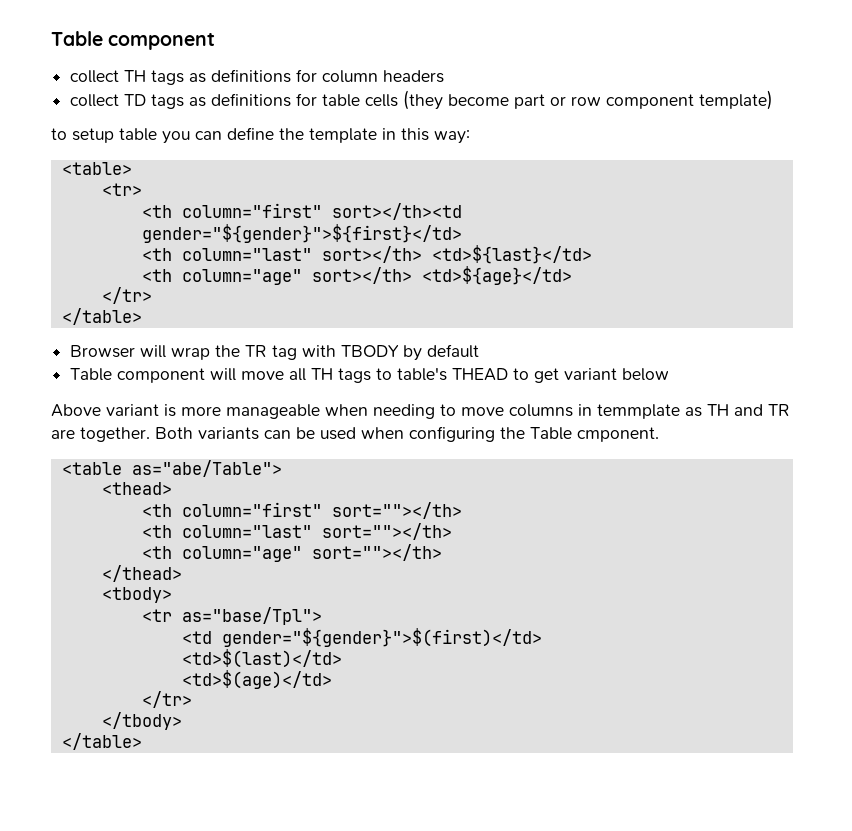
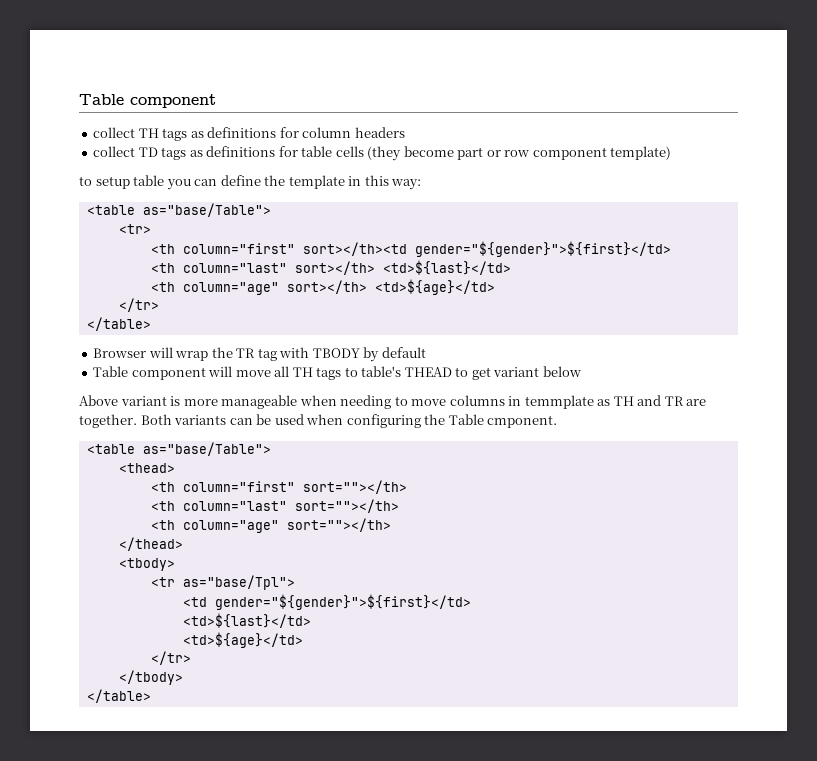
  to setup table you can define the template in this way:
- <table>
+ <table as="base/Table">
  Both variants can be used when configuring the Table cmponent.
- <table as="abe/Table">
+ <table as="base/Table">
- <td gender="${gender}">$(first)</td>
- <td>$(last)</td>
- <td>$(age)</td>
+ <td gender="${gender}">${first}</td>
+ <td>${last}</td>
+ <td>${age}</td>

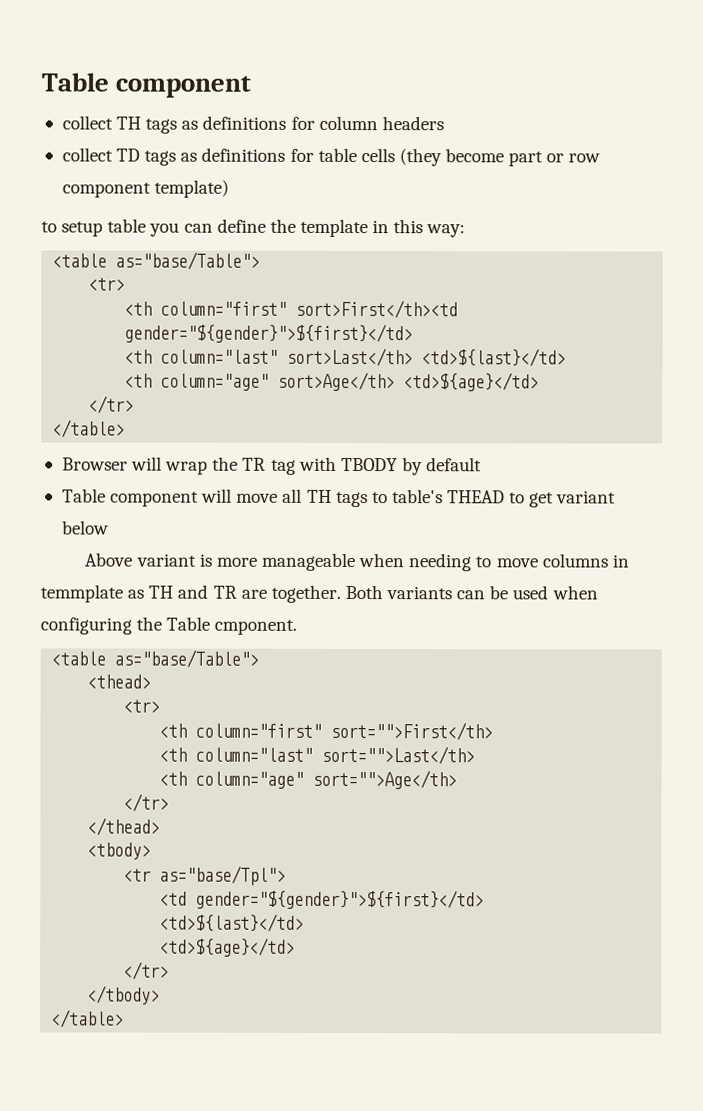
- <th column="first" sort></th><td gender="${gender}">${first}</td>
+ <th column="first" sort>First</th><td gender="${gender}">${first}</td>
- <th column="last" sort></th> <td>${last}</td>
+ <th column="last" sort>Last</th> <td>${last}</td>
- <th column="age" sort></th> <td>${age}</td>
+ <th column="age" sort>Age</th> <td>${age}</td>
  <thead>
- <th column="first" sort=""></th>
- <th column="last" sort=""></th>
- <th column="age" sort=""></th>
+ <tr>
+ <th column="first" sort="">First</th>
+ <th column="last" sort="">Last</th>
+ <th column="age" sort="">Age</th>
+ </tr>

